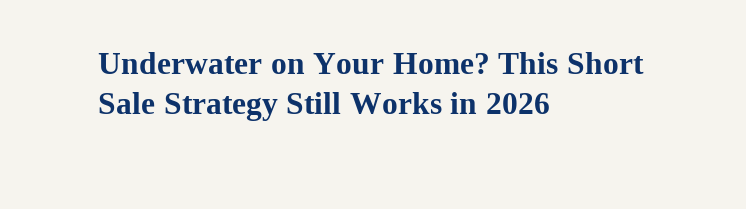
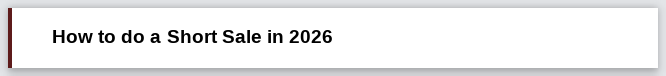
- Underwater on Your Home? This Short Sale Strategy Still Works in 2026
+ How to do a Short Sale in 2026

